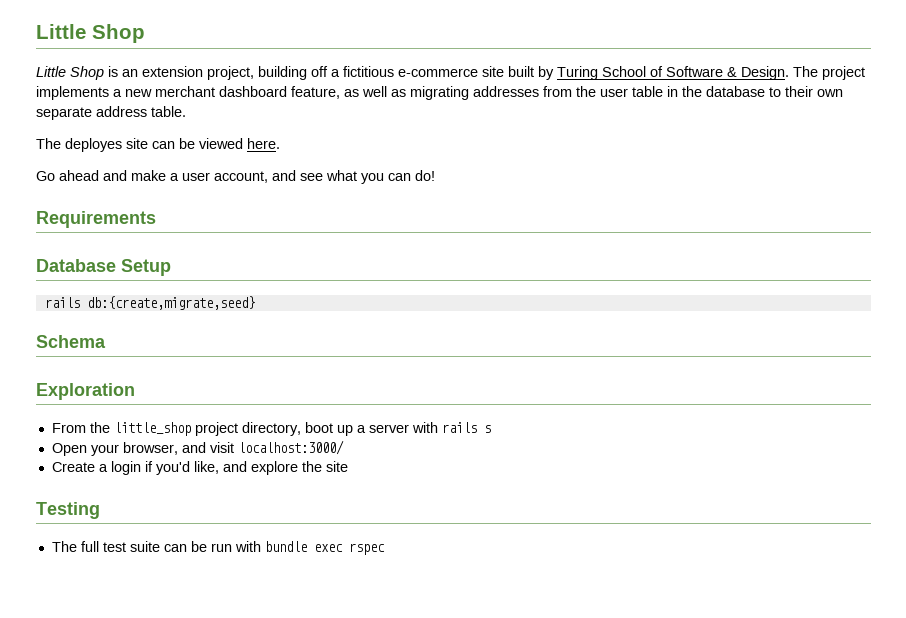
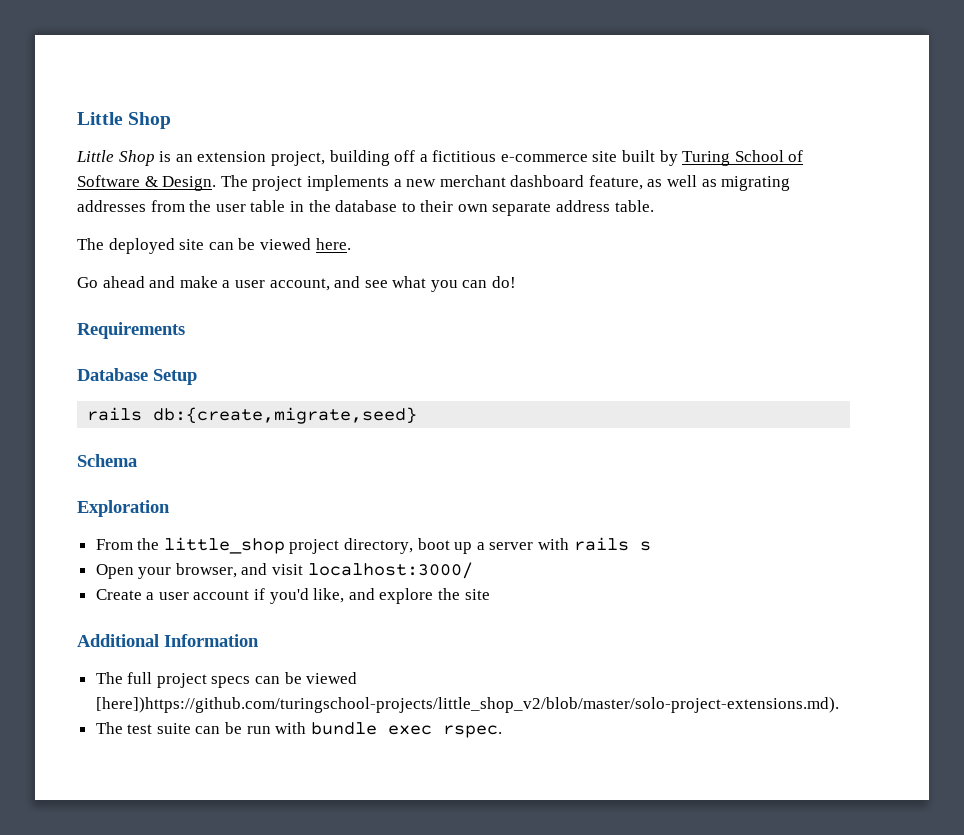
- The deployes site can be viewed here.
+ The deployed site can be viewed here.
- Create a login if you'd like, and explore the site
+ Create a user account if you'd like, and explore the site
- Testing
+ Additional Information
- The full test suite can be run with bundle exec rspec
+ The full project specs can be viewed [here])https://github.com/turingschool-projects/little_shop_v2/blob/master/solo-project-extensions.md).
+ The test suite can be run with bundle exec rspec.

